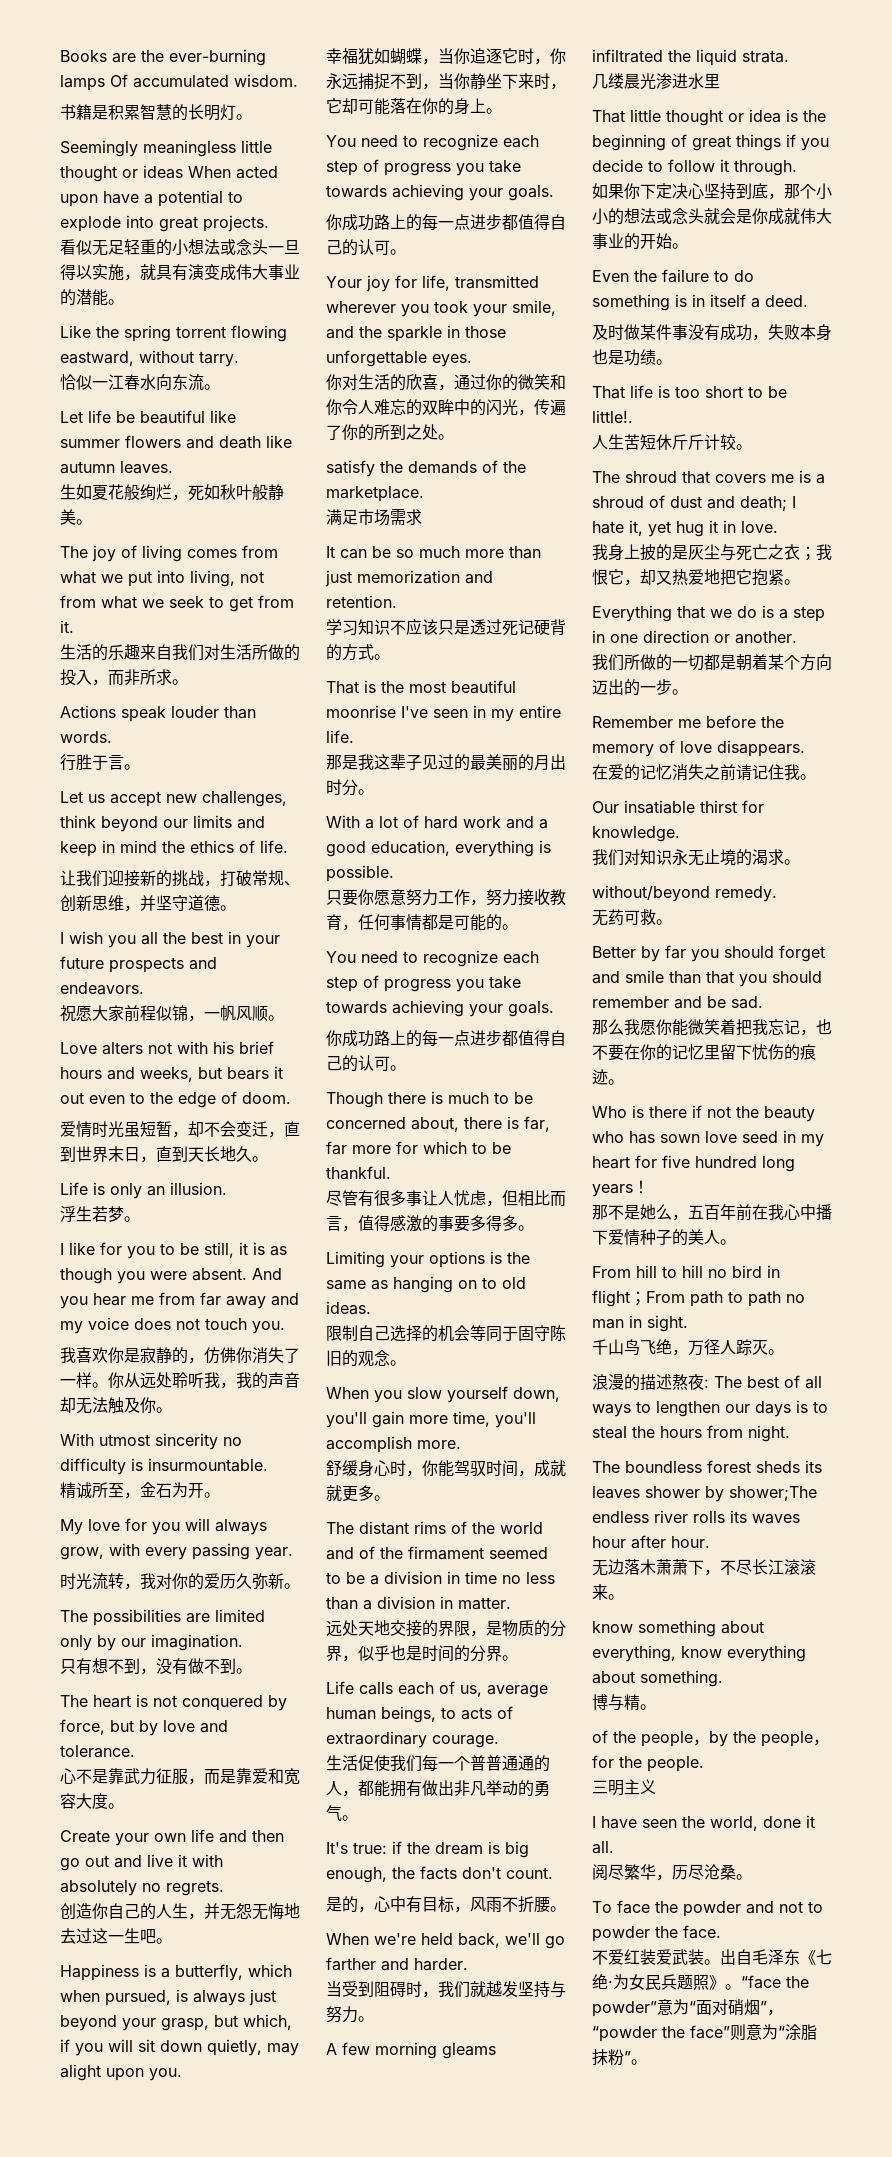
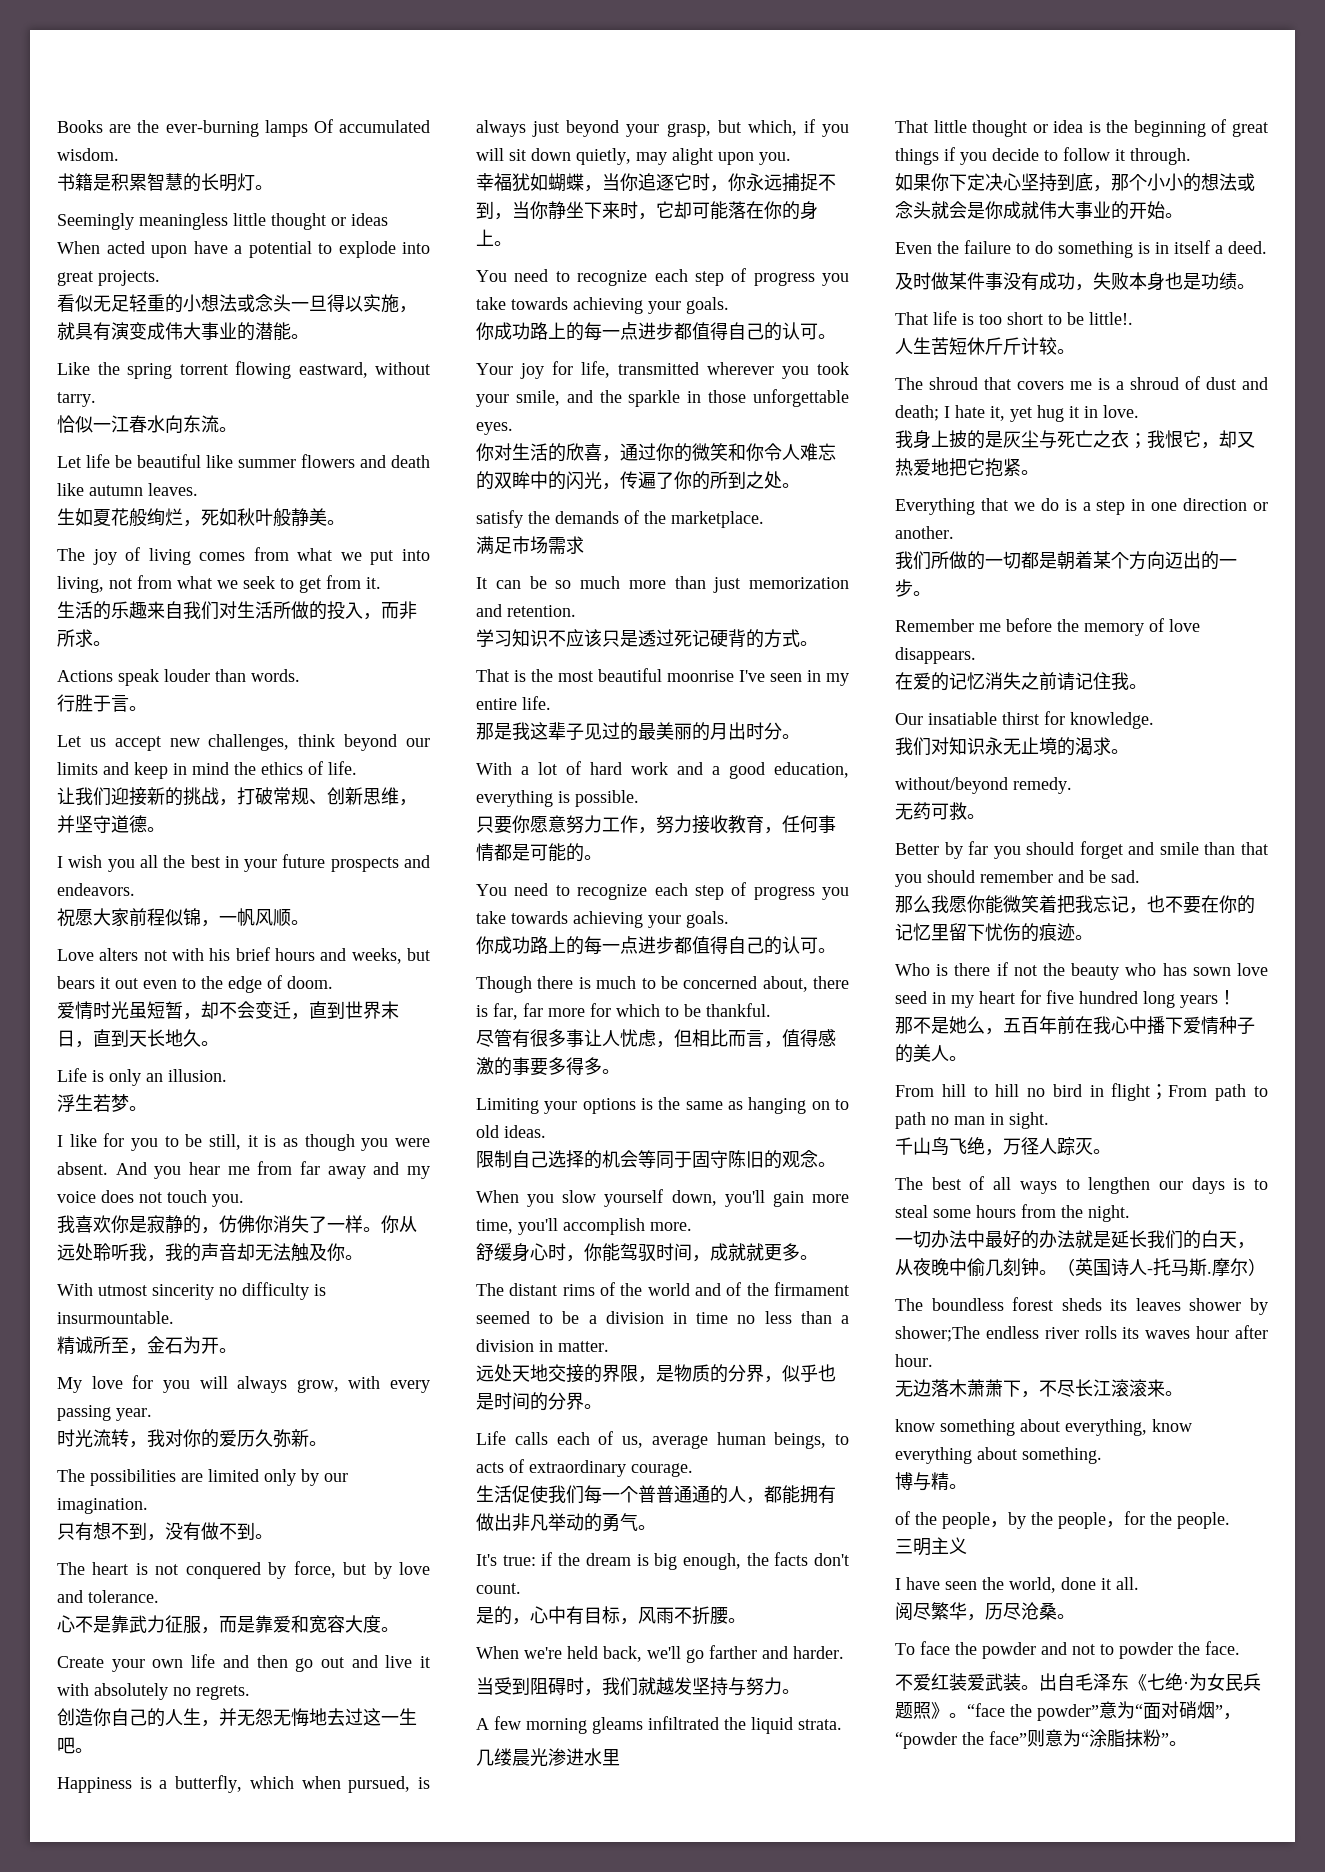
- 浪漫的描述熬夜: The best of all ways to lengthen our days is to steal the hours from night.
+ The best of all ways to lengthen our days is to steal some hours from the night.
+ 一切办法中最好的办法就是延长我们的白天，从夜晚中偷几刻钟。（英国诗人-托马斯.摩尔）

